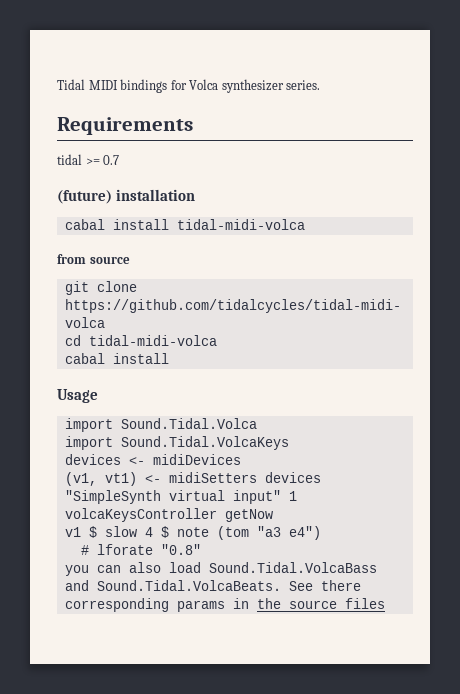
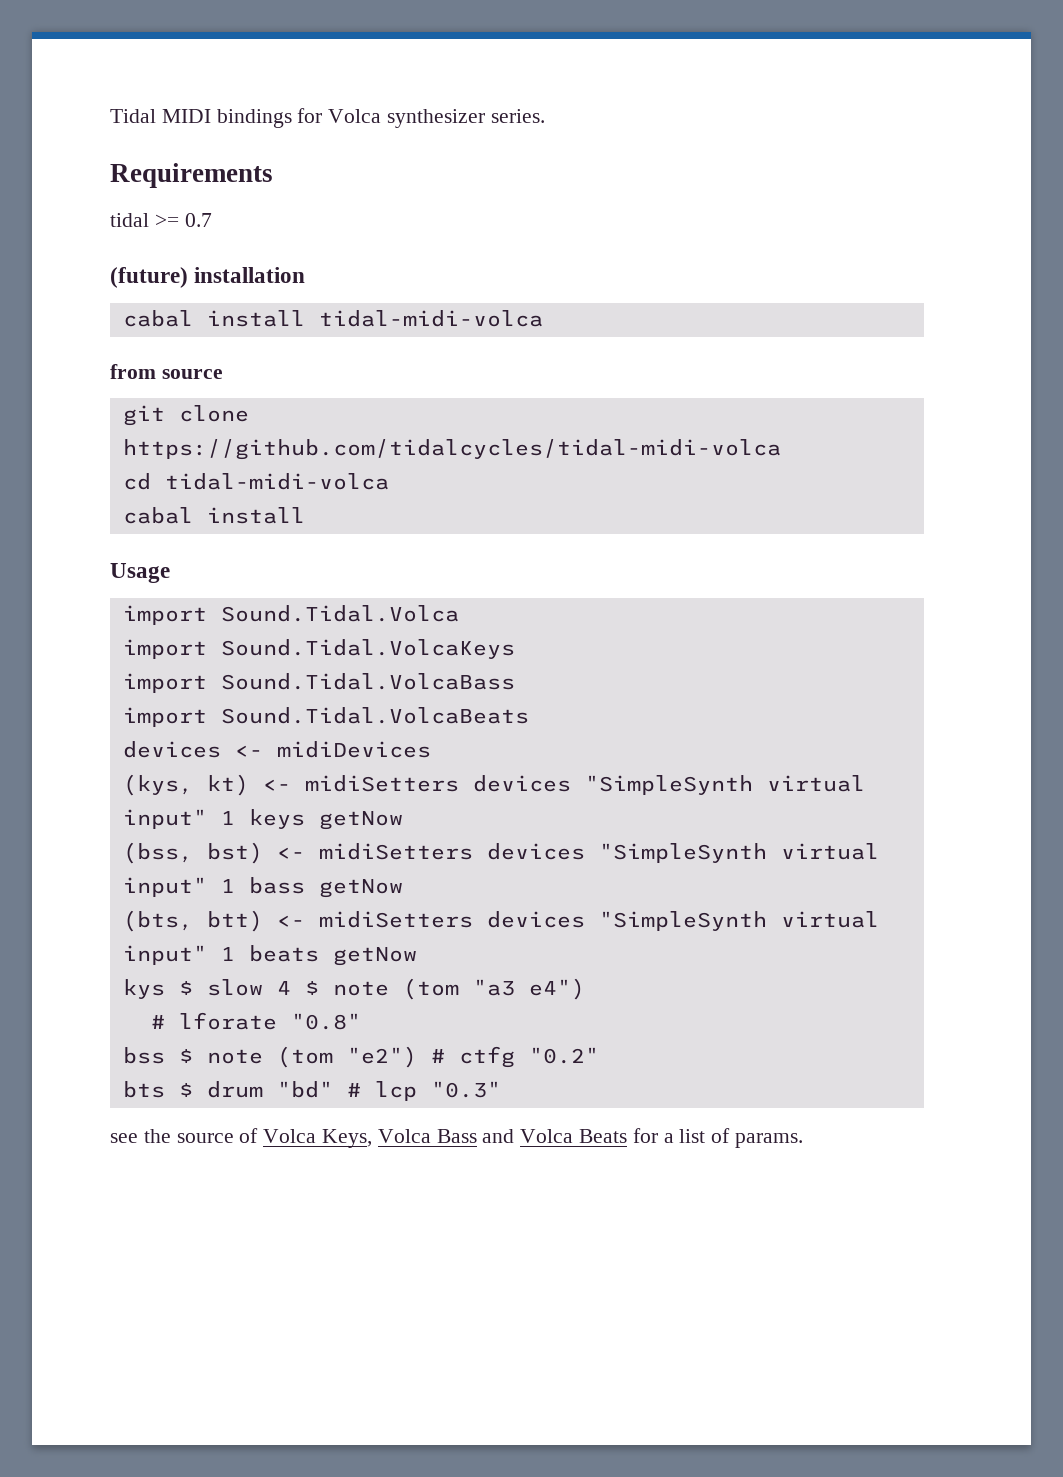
+ import Sound.Tidal.VolcaBass
+ import Sound.Tidal.VolcaBeats
- (v1, vt1) <- midiSetters devices "SimpleSynth virtual input" 1 volcaKeysController getNow
- v1 $ slow 4 $ note (tom "a3 e4")
+ (kys, kt) <- midiSetters devices "SimpleSynth virtual input" 1 keys getNow
+ (bss, bst) <- midiSetters devices "SimpleSynth virtual input" 1 bass getNow
+ (bts, btt) <- midiSetters devices "SimpleSynth virtual input" 1 beats getNow
+ kys $ slow 4 $ note (tom "a3 e4")
- you can also load Sound.Tidal.VolcaBass and Sound.Tidal.VolcaBeats. See there corresponding params in the source files
+ bss $ note (tom "e2") # ctfg "0.2"
+ bts $ drum "bd" # lcp "0.3"
+ see the source of Volca Keys, Volca Bass and Volca Beats for a list of params.

